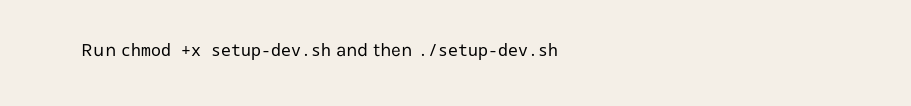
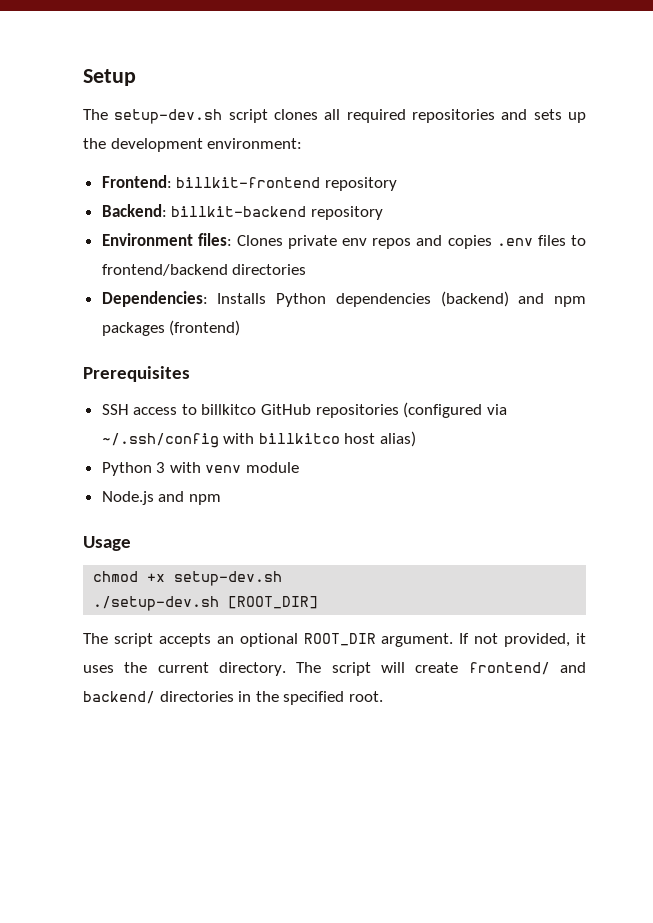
- Run chmod +x setup-dev.sh and then ./setup-dev.sh
+ Setup
+ The setup-dev.sh script clones all required repositories and sets up the development environment:
+ Frontend: billkit-frontend repository
+ Backend: billkit-backend repository
+ Environment files: Clones private env repos and copies .env files to frontend/backend directories
+ Dependencies: Installs Python dependencies (backend) and npm packages (frontend)
+ Prerequisites
+ SSH access to billkitco GitHub repositories (configured via ~/.ssh/config with billkitco host alias)
+ Python 3 with venv module
+ Node.js and npm
+ Usage
+ chmod +x setup-dev.sh
+ ./setup-dev.sh [ROOT_DIR]
+ The script accepts an optional ROOT_DIR argument. If not provided, it uses the current directory. The script will create frontend/ and backend/ directories in the specified root.

